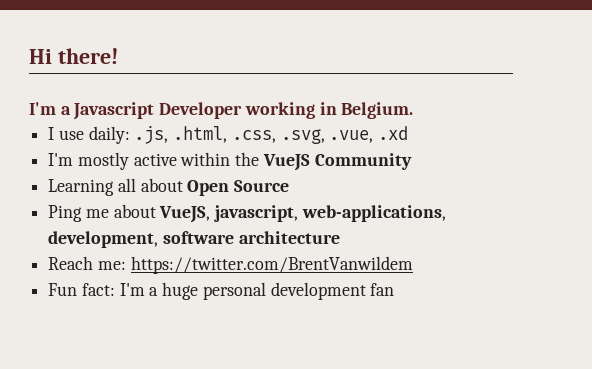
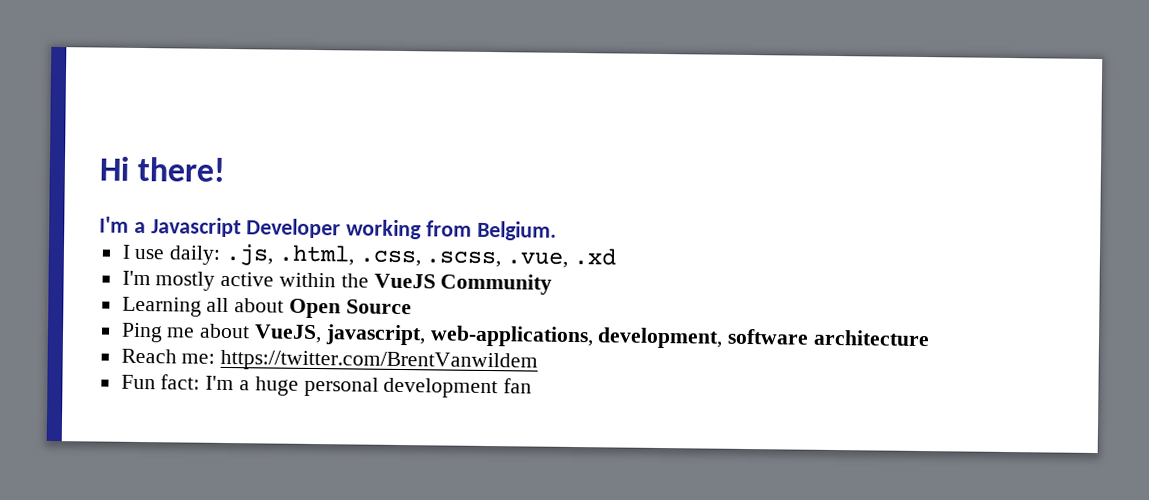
- I'm a Javascript Developer working in Belgium.
+ I'm a Javascript Developer working from Belgium.
- I use daily: .js, .html, .css, .svg, .vue, .xd
+ I use daily: .js, .html, .css, .scss, .vue, .xd

